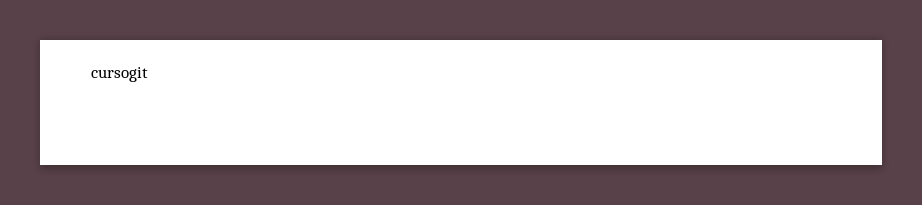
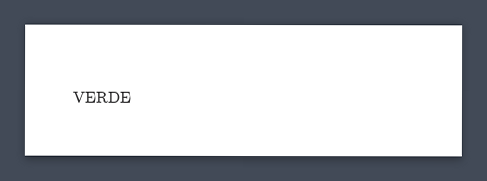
- cursogit
+ VERDE

